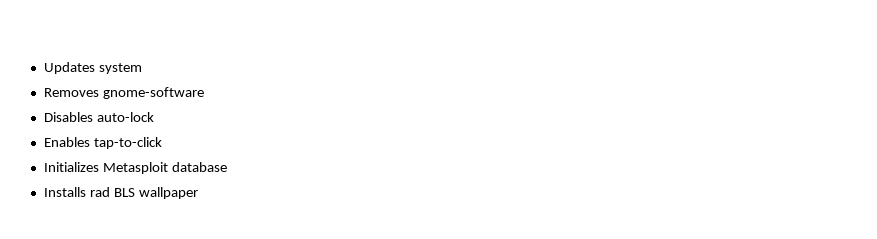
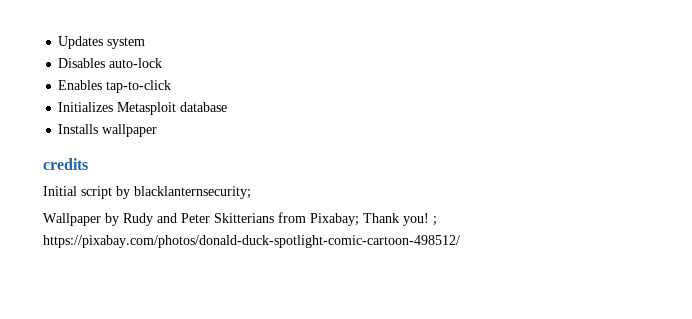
- Removes gnome-software
- Installs rad BLS wallpaper
+ Installs wallpaper
+ credits
+ Initial script by blacklanternsecurity;
+ Wallpaper by Rudy and Peter Skitterians from Pixabay; Thank you! ; https://pixabay.com/photos/donald-duck-spotlight-comic-cartoon-498512/

